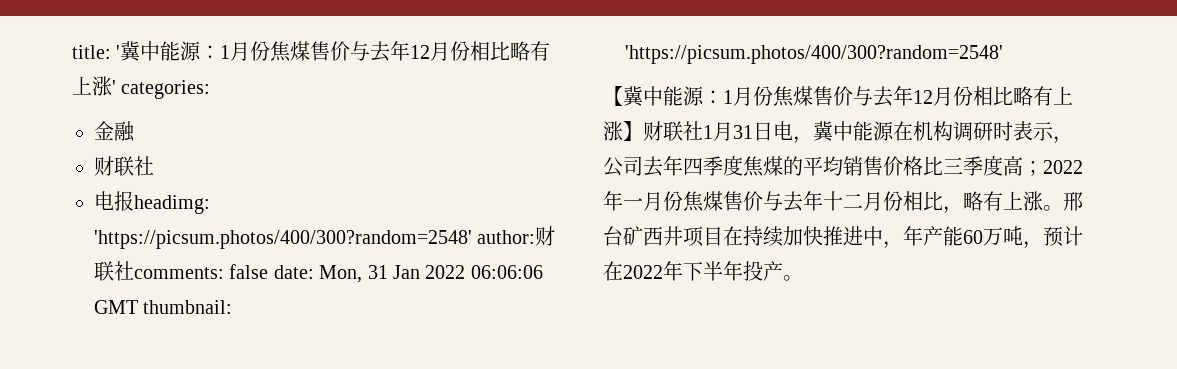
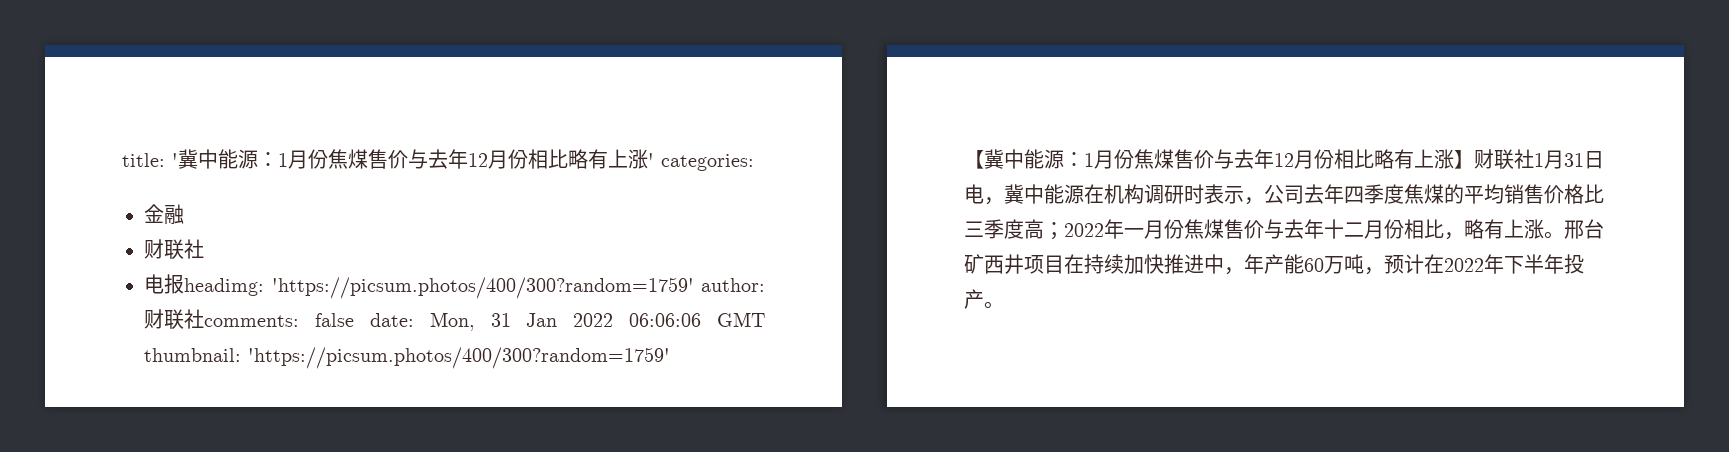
- 电报headimg: 'https://picsum.photos/400/300?random=2548' author:财联社comments: false date: Mon, 31 Jan 2022 06:06:06 GMT thumbnail: 'https://picsum.photos/400/300?random=2548'
+ 电报headimg: 'https://picsum.photos/400/300?random=1759' author:财联社comments: false date: Mon, 31 Jan 2022 06:06:06 GMT thumbnail: 'https://picsum.photos/400/300?random=1759'

